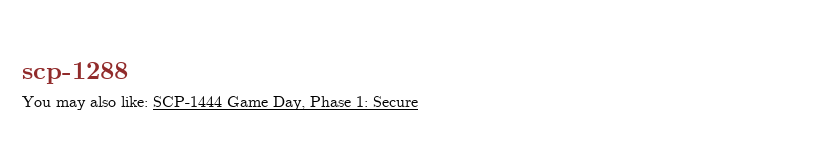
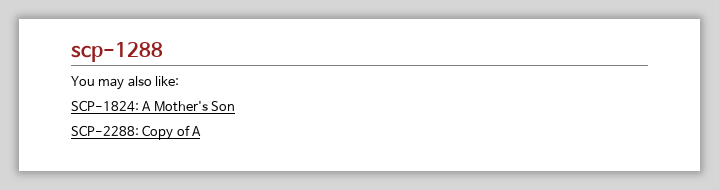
- You may also like: SCP-1444 Game Day, Phase 1: Secure
+ You may also like:
+ SCP-1824: A Mother's Son
+ SCP-2288: Copy of A

